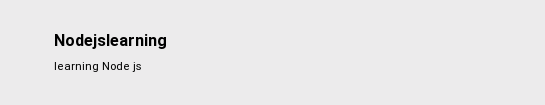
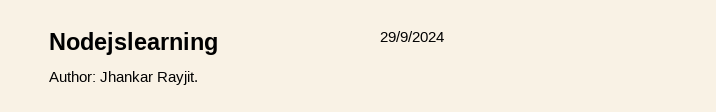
- learning Node js
+ Author: Jhankar Rayjit.
+ 29/9/2024

